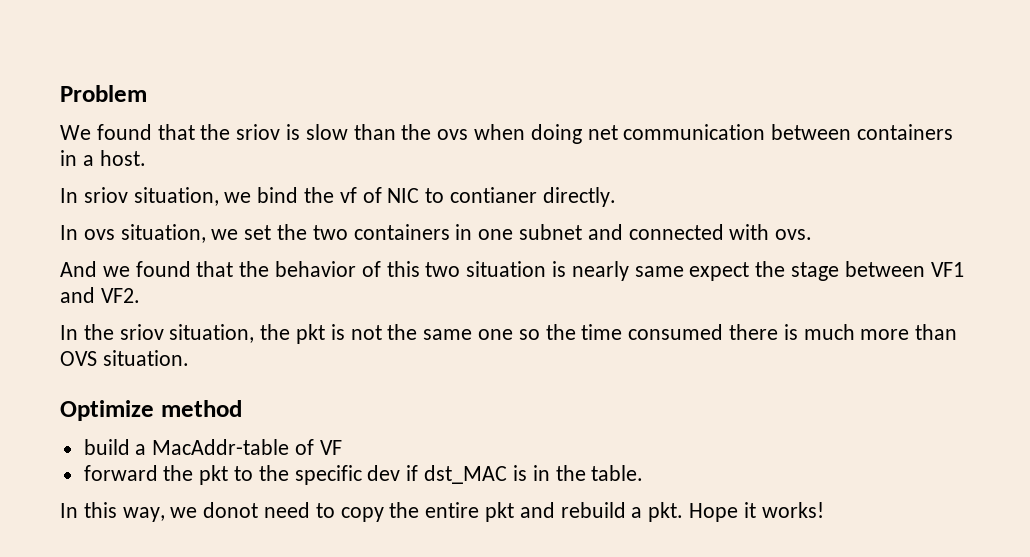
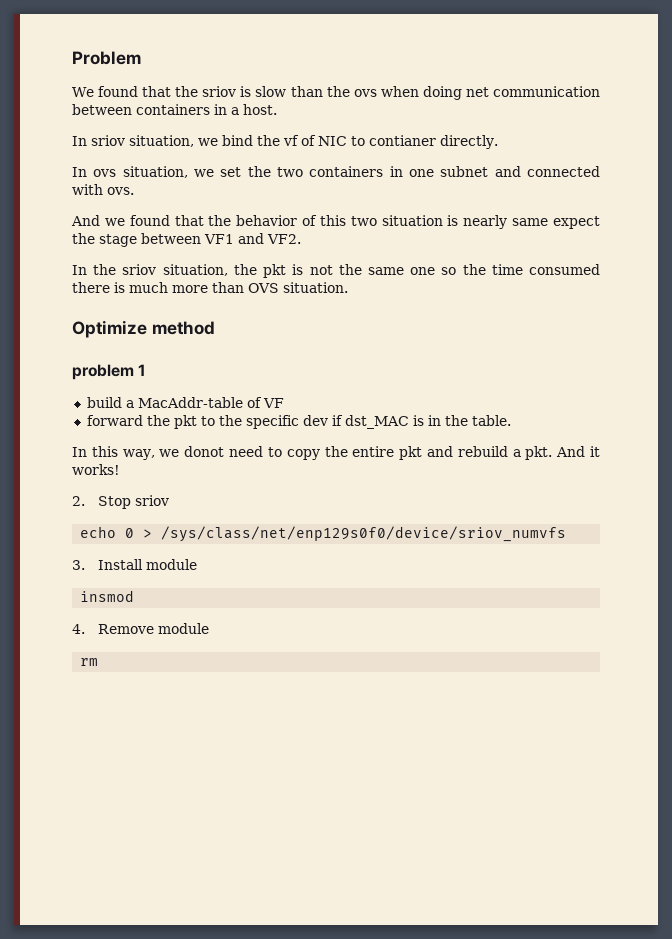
+ problem 1
- In this way, we donot need to copy the entire pkt and rebuild a pkt. Hope it works!
+ In this way, we donot need to copy the entire pkt and rebuild a pkt. And it works!
+ 2. Stop sriov
+ echo 0 > /sys/class/net/enp129s0f0/device/sriov_numvfs
+ 3. Install module
+ insmod
+ 4. Remove module
+ rm

